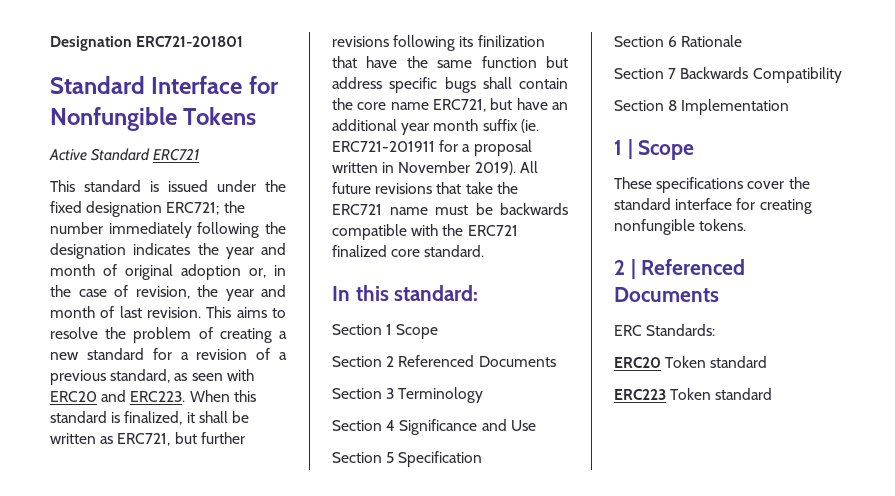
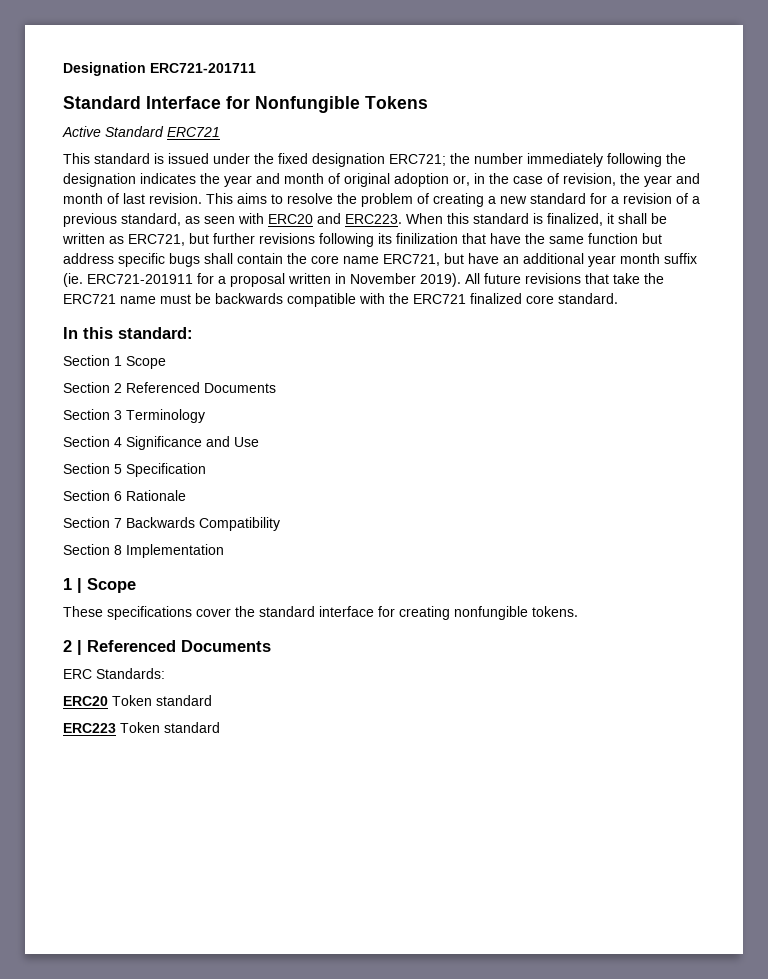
- Designation ERC721-201801
+ Designation ERC721-201711

